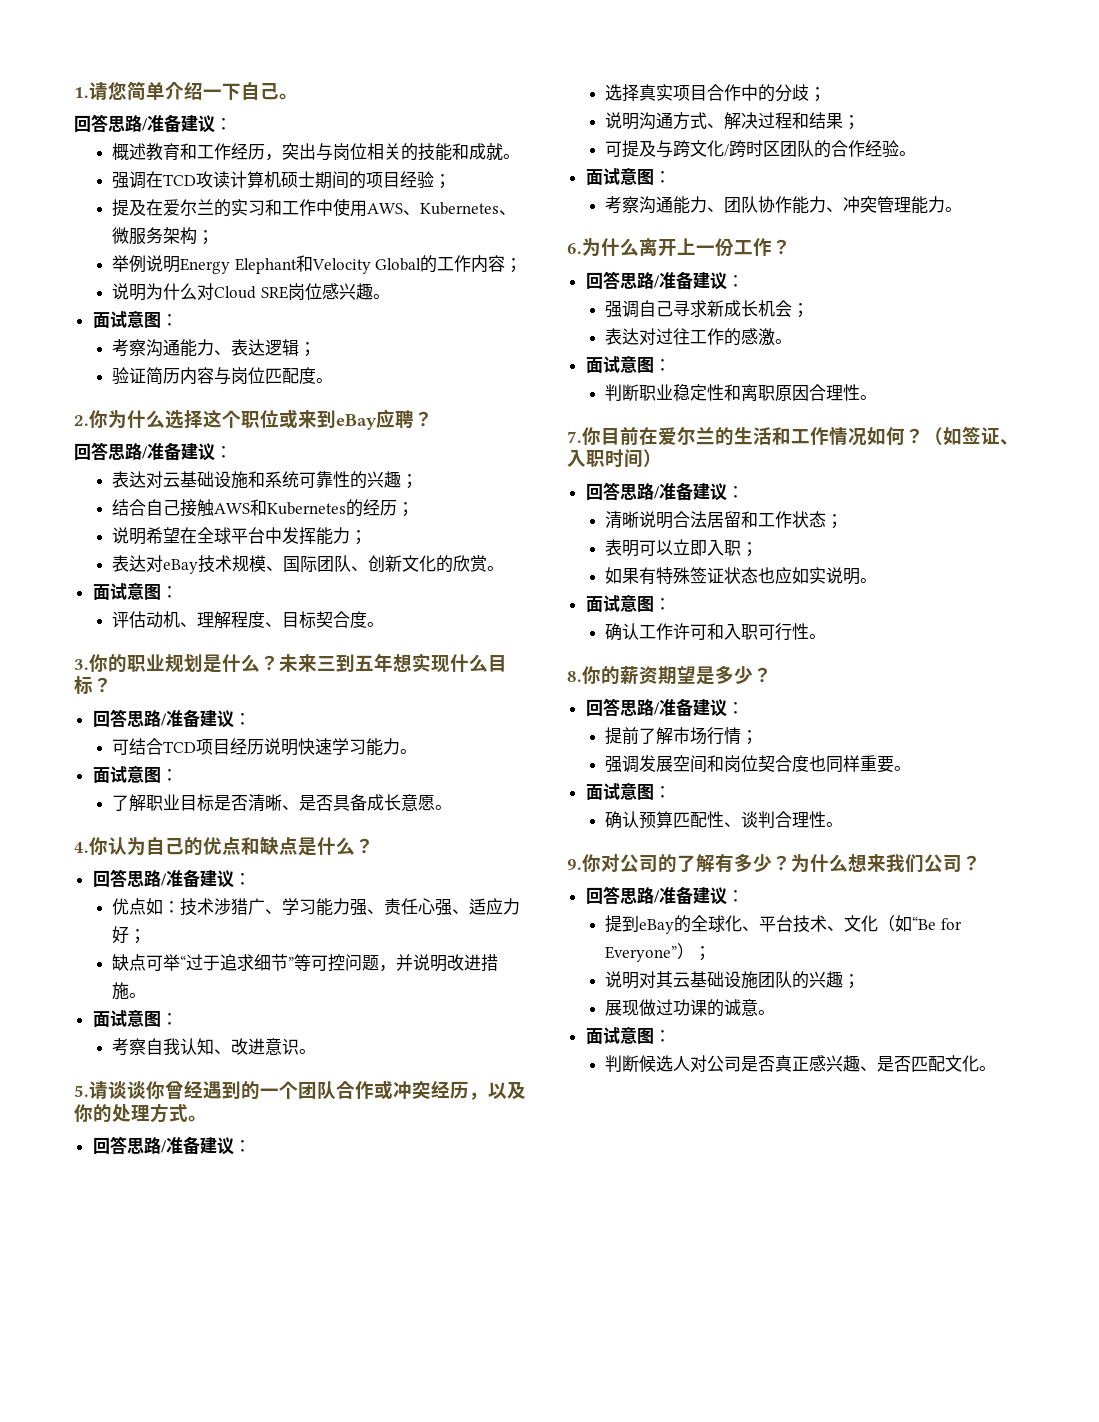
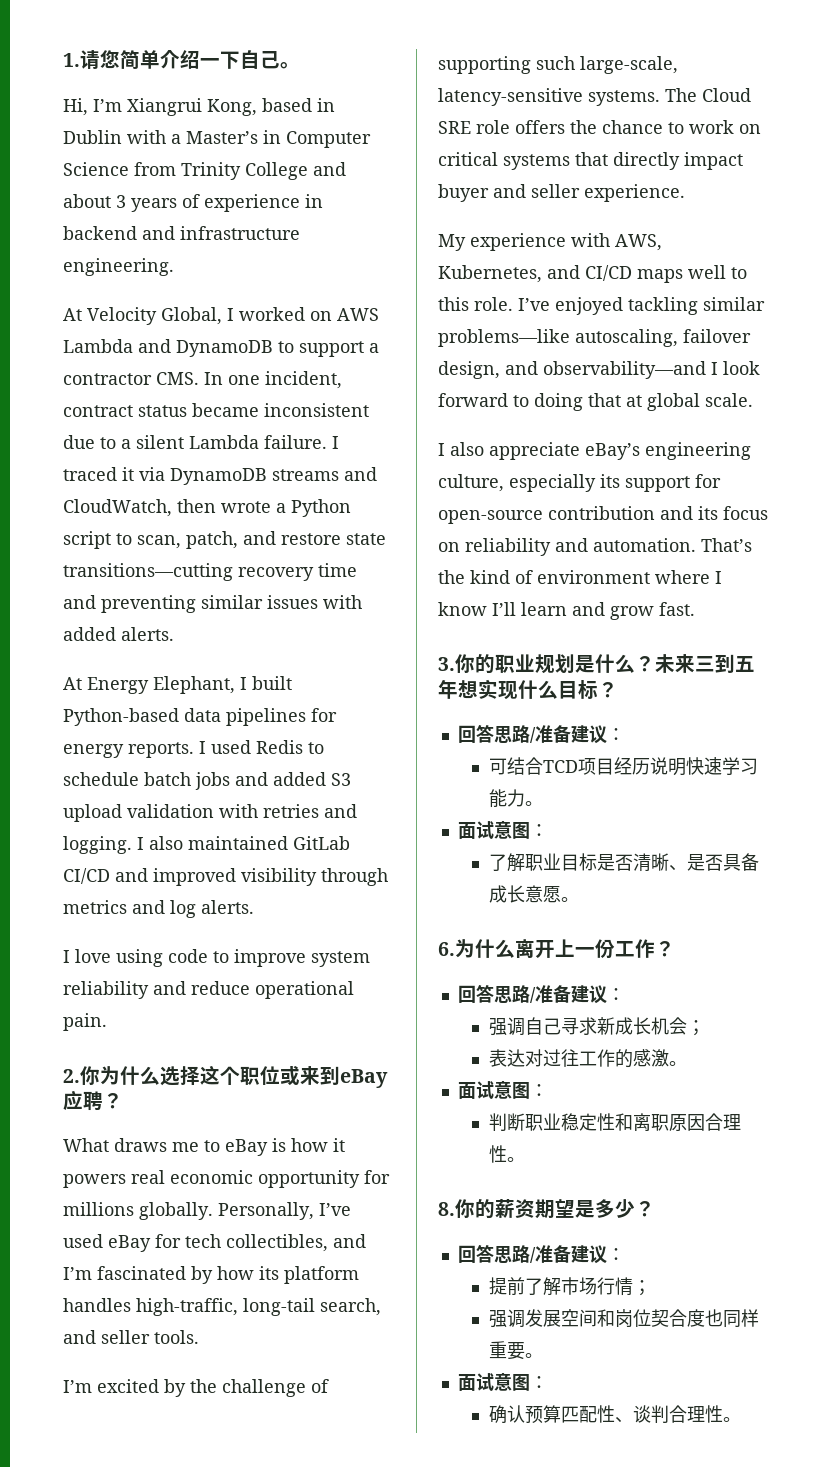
  1.请您简单介绍一下自己。
- 回答思路/准备建议：
- 概述教育和工作经历，突出与岗位相关的技能和成就。
- 强调在TCD攻读计算机硕士期间的项目经验；
- 提及在爱尔兰的实习和工作中使用AWS、Kubernetes、微服务架构；
- 举例说明Energy Elephant和Velocity Global的工作内容；
- 说明为什么对Cloud SRE岗位感兴趣。
- 面试意图：
- 考察沟通能力、表达逻辑；
- 验证简历内容与岗位匹配度。
+ Hi, I’m Xiangrui Kong, based in Dublin with a Master’s in Computer Science from Trinity College and about 3 years of experience in backend and infrastructure engineering.
+ At Velocity Global, I worked on AWS Lambda and DynamoDB to support a contractor CMS. In one incident, contract status became inconsistent due to a silent Lambda failure. I traced it via DynamoDB streams and CloudWatch, then wrote a Python script to scan, patch, and restore state transitions—cutting recovery time and preventing similar issues with added alerts.
+ At Energy Elephant, I built Python-based data pipelines for energy reports. I used Redis to schedule batch jobs and added S3 upload validation with retries and logging. I also maintained GitLab CI/CD and improved visibility through metrics and log alerts.
+ I love using code to improve system reliability and reduce operational pain.
  2.你为什么选择这个职位或来到eBay应聘？
- 回答思路/准备建议：
- 表达对云基础设施和系统可靠性的兴趣；
- 结合自己接触AWS和Kubernetes的经历；
- 说明希望在全球平台中发挥能力；
- 表达对eBay技术规模、国际团队、创新文化的欣赏。
- 面试意图：
- 评估动机、理解程度、目标契合度。
+ What draws me to eBay is how it powers real economic opportunity for millions globally. Personally, I’ve used eBay for tech collectibles, and I’m fascinated by how its platform handles high-traffic, long-tail search, and seller tools.
+ I’m excited by the challenge of supporting such large-scale, latency-sensitive systems. The Cloud SRE role offers the chance to work on critical systems that directly impact buyer and seller experience.
+ My experience with AWS, Kubernetes, and CI/CD maps well to this role. I’ve enjoyed tackling similar problems—like autoscaling, failover design, and observability—and I look forward to doing that at global scale.
+ I also appreciate eBay’s engineering culture, especially its support for open-source contribution and its focus on reliability and automation. That’s the kind of environment where I know I’ll learn and grow fast.
- 4.你认为自己的优点和缺点是什么？
- 回答思路/准备建议：
- 优点如：技术涉猎广、学习能力强、责任心强、适应力好；
- 缺点可举“过于追求细节”等可控问题，并说明改进措施。
- 面试意图：
- 考察自我认知、改进意识。
- 5.请谈谈你曾经遇到的一个团队合作或冲突经历，以及你的处理方式。
- 回答思路/准备建议：
- 选择真实项目合作中的分歧；
- 说明沟通方式、解决过程和结果；
- 可提及与跨文化/跨时区团队的合作经验。
- 面试意图：
- 考察沟通能力、团队协作能力、冲突管理能力。
- 7.你目前在爱尔兰的生活和工作情况如何？（如签证、入职时间）
- 回答思路/准备建议：
- 清晰说明合法居留和工作状态；
- 表明可以立即入职；
- 如果有特殊签证状态也应如实说明。
- 面试意图：
- 确认工作许可和入职可行性。
- 9.你对公司的了解有多少？为什么想来我们公司？
- 回答思路/准备建议：
- 提到eBay的全球化、平台技术、文化（如“Be for Everyone”）；
- 说明对其云基础设施团队的兴趣；
- 展现做过功课的诚意。
- 面试意图：
- 判断候选人对公司是否真正感兴趣、是否匹配文化。

